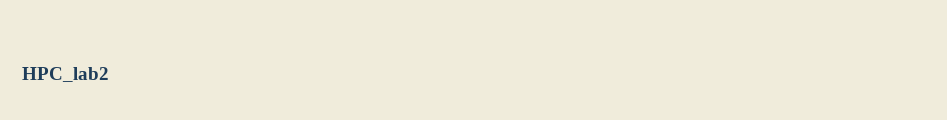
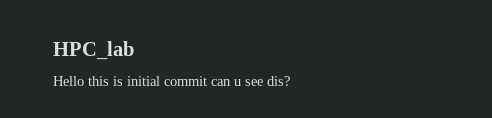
- HPC_lab2
+ HPC_lab
+ Hello this is initial commit can u see dis?

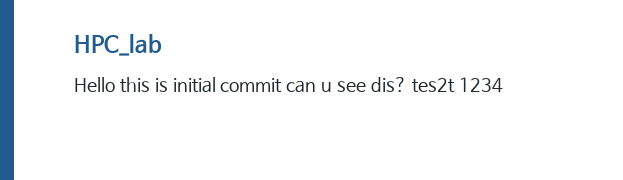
- Hello this is initial commit can u see dis?
+ Hello this is initial commit can u see dis? tes2t 1234

